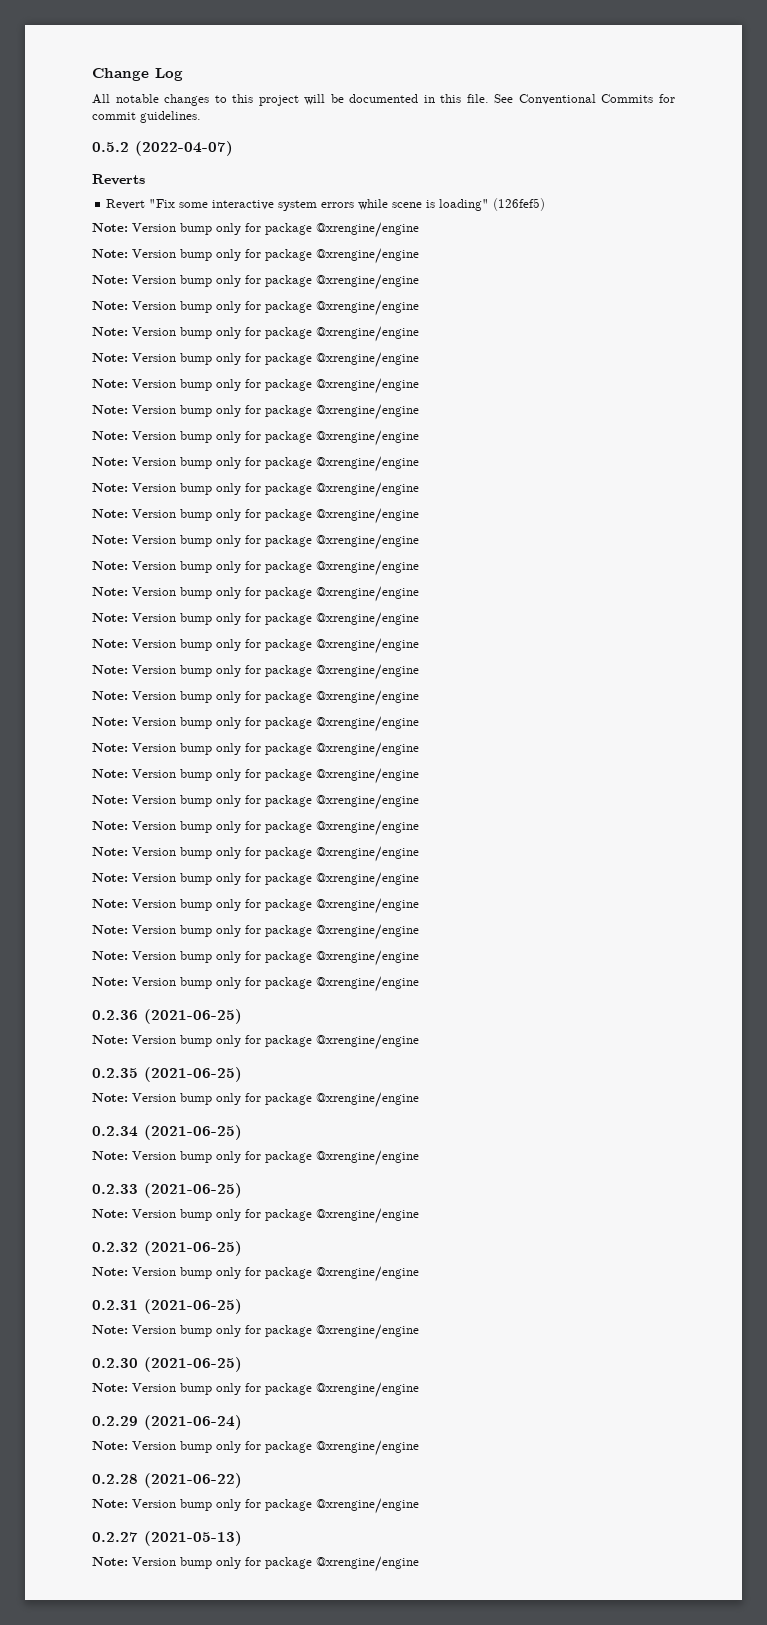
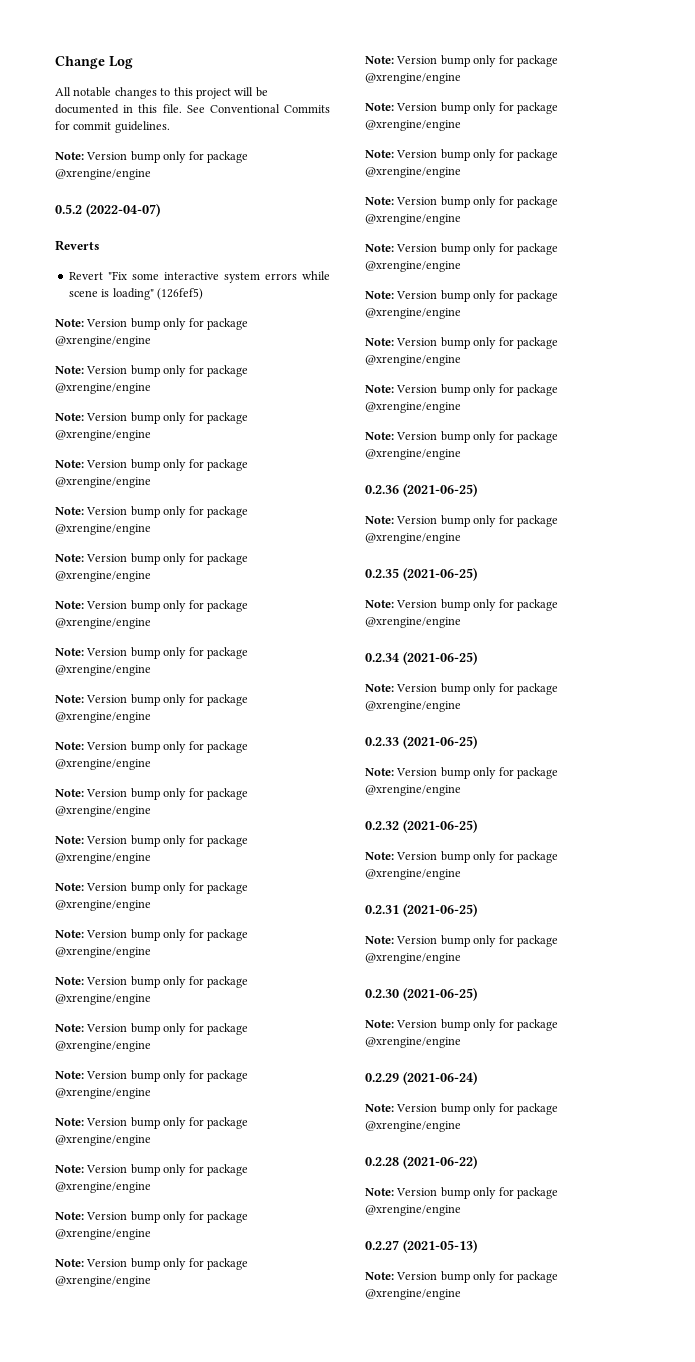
  See Conventional Commits for commit guidelines.
+ Note: Version bump only for package @xrengine/engine

